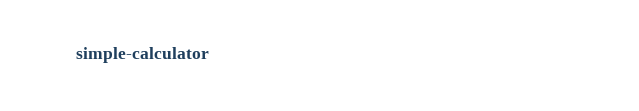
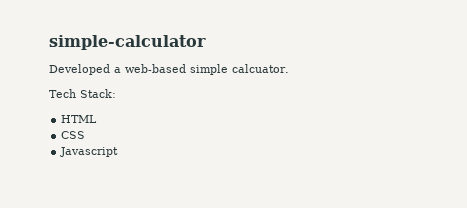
+ Developed a web-based simple calcuator.
+ Tech Stack:
+ HTML
+ CSS
+ Javascript

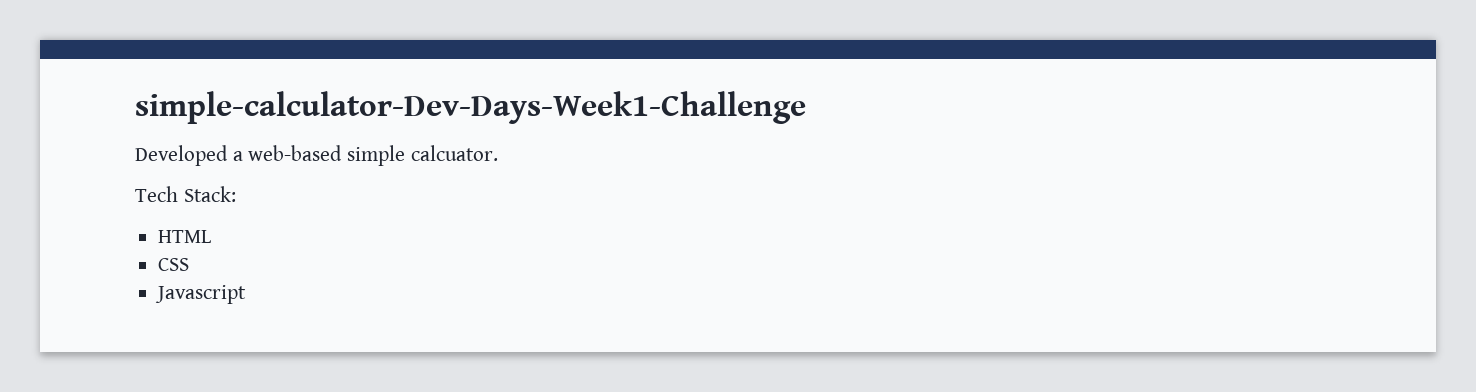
- simple-calculator
+ simple-calculator-Dev-Days-Week1-Challenge

